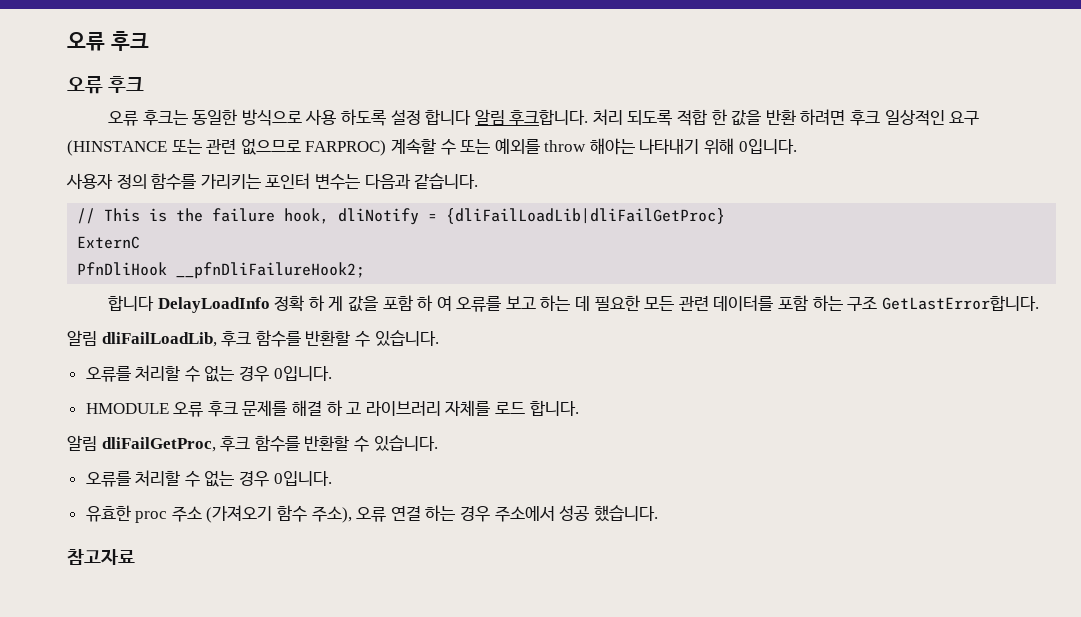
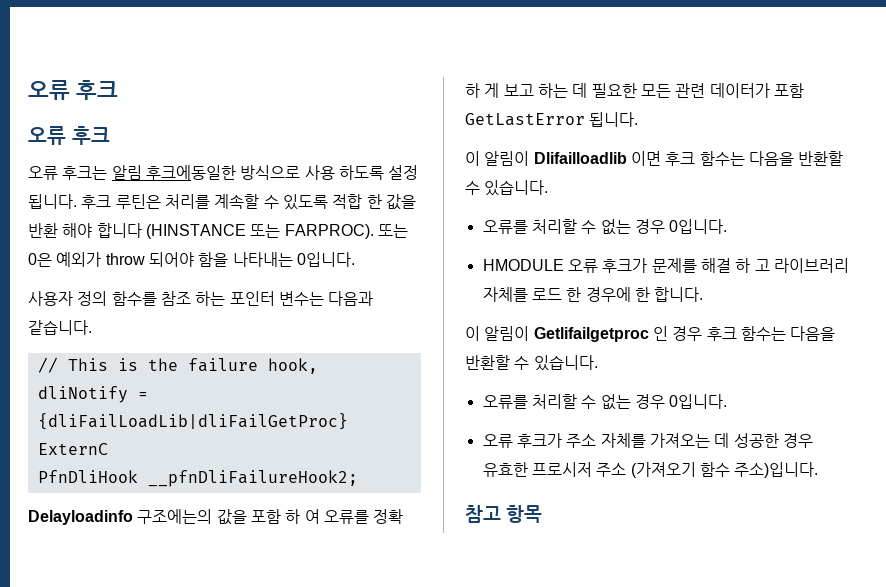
- 오류 후크는 동일한 방식으로 사용 하도록 설정 합니다 알림 후크합니다. 처리 되도록 적합 한 값을 반환 하려면 후크 일상적인 요구 (HINSTANCE 또는 관련 없으므로 FARPROC) 계속할 수 또는 예외를 throw 해야는 나타내기 위해 0입니다.
+ 오류 후크는 알림 후크에동일한 방식으로 사용 하도록 설정 됩니다. 후크 루틴은 처리를 계속할 수 있도록 적합 한 값을 반환 해야 합니다 (HINSTANCE 또는 FARPROC). 또는 0은 예외가 throw 되어야 함을 나타내는 0입니다.
- 사용자 정의 함수를 가리키는 포인터 변수는 다음과 같습니다.
+ 사용자 정의 함수를 참조 하는 포인터 변수는 다음과 같습니다.
- 합니다 DelayLoadInfo 정확 하 게 값을 포함 하 여 오류를 보고 하는 데 필요한 모든 관련 데이터를 포함 하는 구조 GetLastError합니다.
- 알림 dliFailLoadLib, 후크 함수를 반환할 수 있습니다.
+ Delayloadinfo 구조에는의 값을 포함 하 여 오류를 정확 하 게 보고 하는 데 필요한 모든 관련 데이터가 포함 GetLastError 됩니다.
+ 이 알림이 Dlifailloadlib 이면 후크 함수는 다음을 반환할 수 있습니다.
- HMODULE 오류 후크 문제를 해결 하 고 라이브러리 자체를 로드 합니다.
- 알림 dliFailGetProc, 후크 함수를 반환할 수 있습니다.
+ HMODULE 오류 후크가 문제를 해결 하 고 라이브러리 자체를 로드 한 경우에 한 합니다.
+ 이 알림이 Getlifailgetproc 인 경우 후크 함수는 다음을 반환할 수 있습니다.
  오류를 처리할 수 없는 경우 0입니다.
- 유효한 proc 주소 (가져오기 함수 주소), 오류 연결 하는 경우 주소에서 성공 했습니다.
- 참고자료
+ 오류 후크가 주소 자체를 가져오는 데 성공한 경우 유효한 프로시저 주소 (가져오기 함수 주소)입니다.
+ 참고 항목

